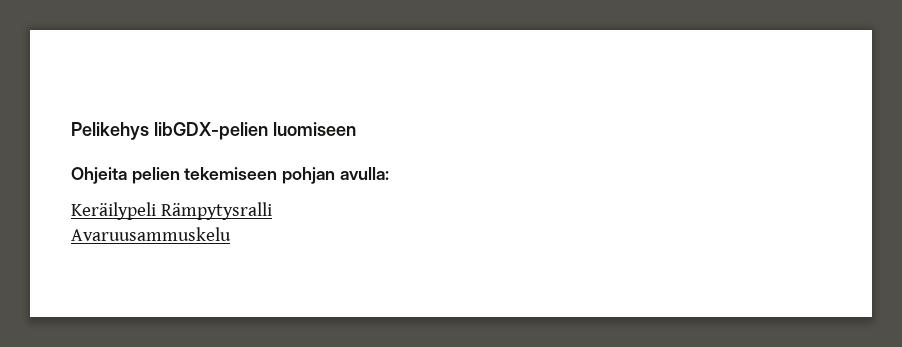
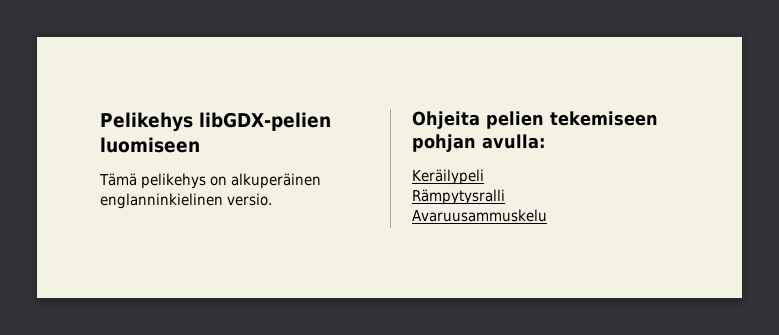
+ Tämä pelikehys on alkuperäinen englanninkielinen versio.
- Keräilypeli Rämpytysralli
+ Keräilypeli
+ Rämpytysralli

